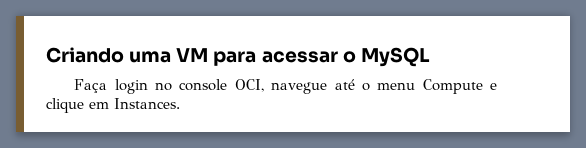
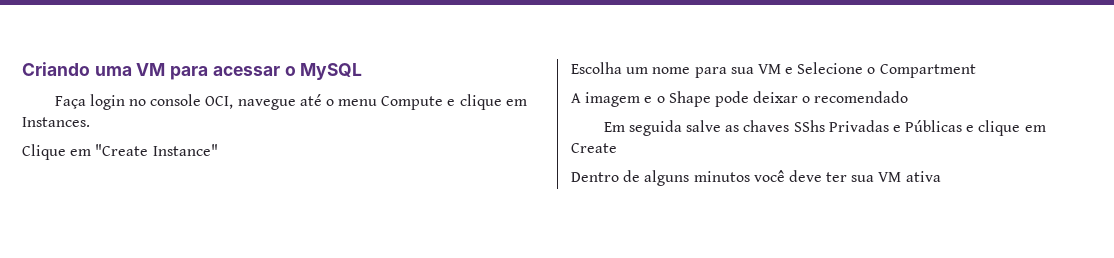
+ Clique em "Create Instance"
+ Escolha um nome para sua VM e Selecione o Compartment
+ A imagem e o Shape pode deixar o recomendado
+ Em seguida salve as chaves SShs Privadas e Públicas e clique em Create
+ Dentro de alguns minutos você deve ter sua VM ativa

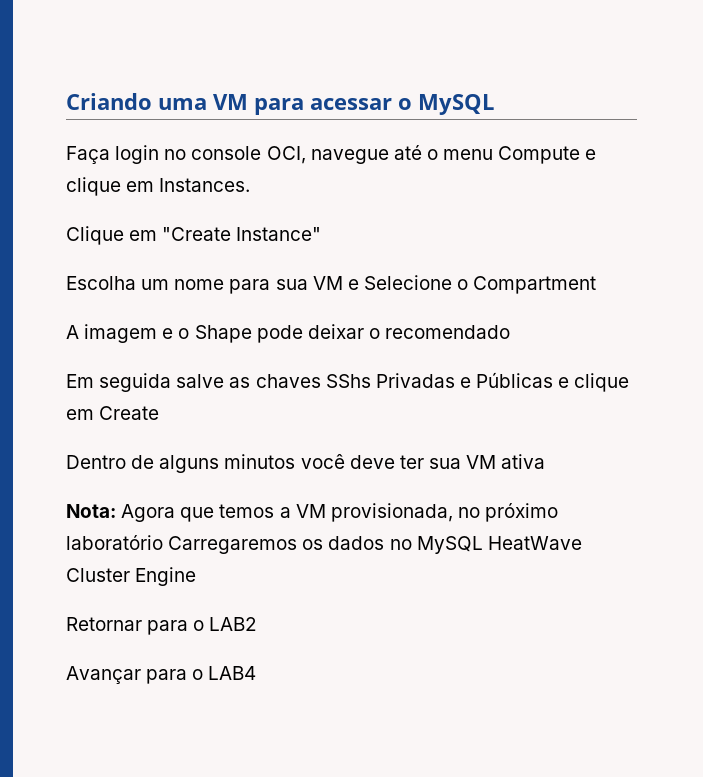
+ Nota: Agora que temos a VM provisionada, no próximo laboratório Carregaremos os dados no MySQL HeatWave Cluster Engine
+ Retornar para o LAB2
+ Avançar para o LAB4

